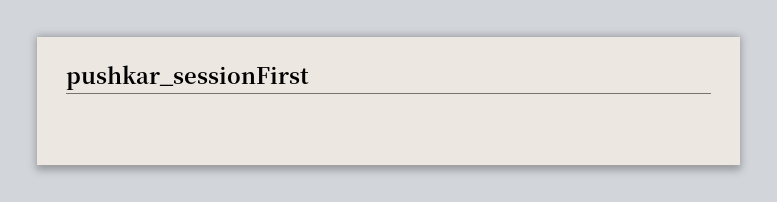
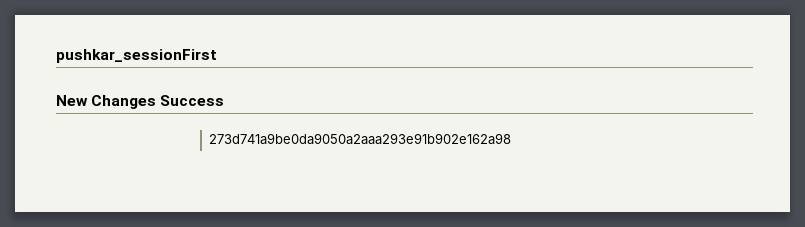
+ New Changes Success
+ 273d741a9be0da9050a2aaa293e91b902e162a98

